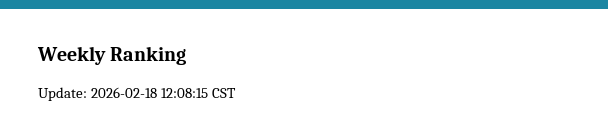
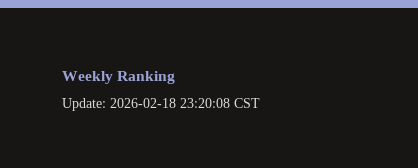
- Update: 2026-02-18 12:08:15 CST
+ Update: 2026-02-18 23:20:08 CST

